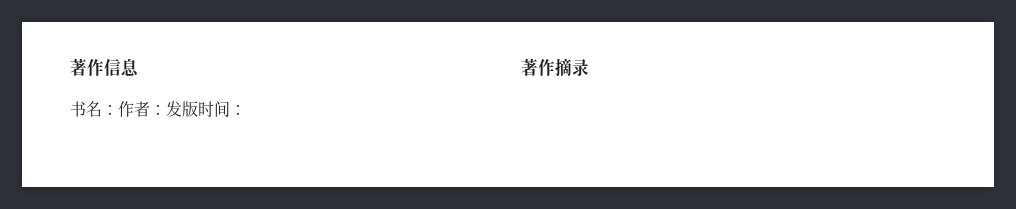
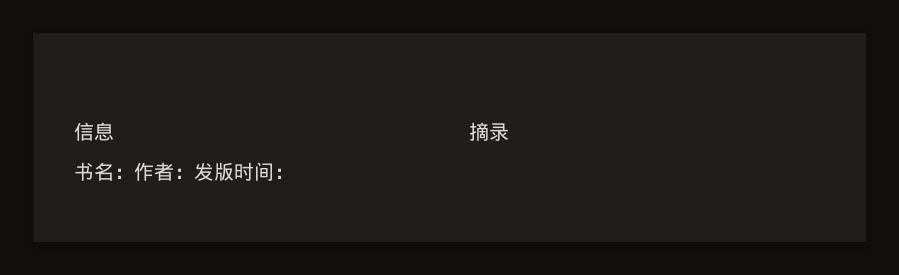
- 著作信息
+ 信息
- 著作摘录
+ 摘录

